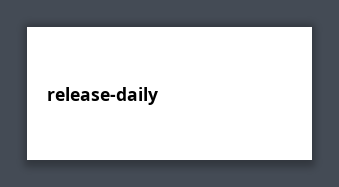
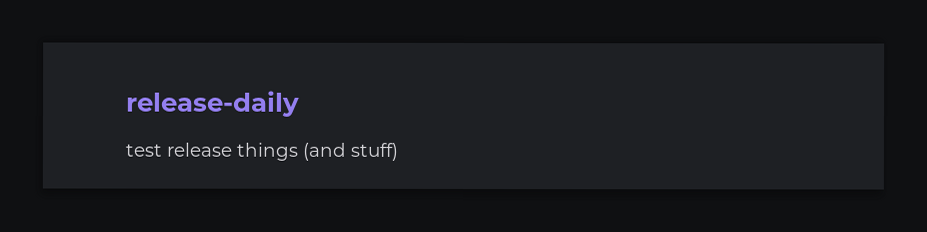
+ test release things (and stuff)

